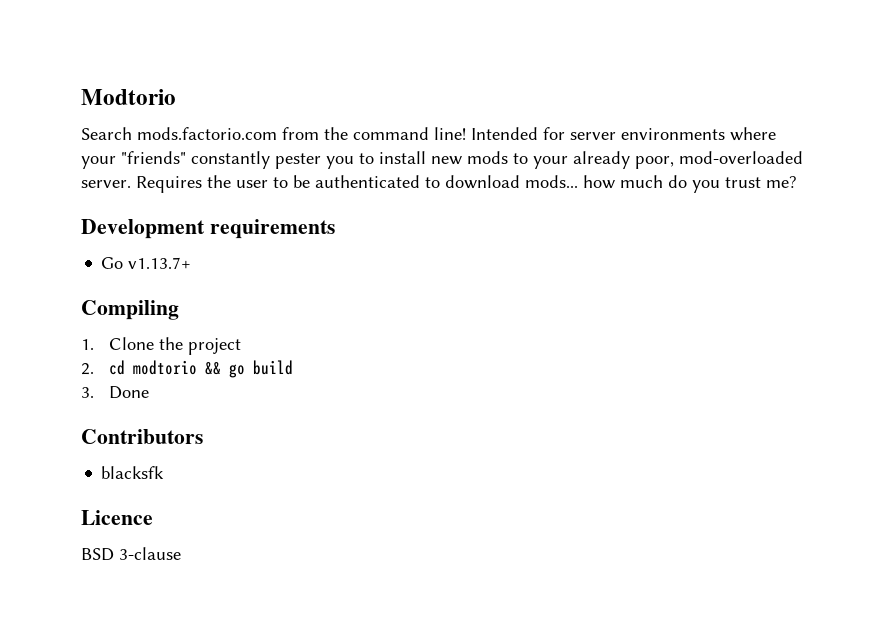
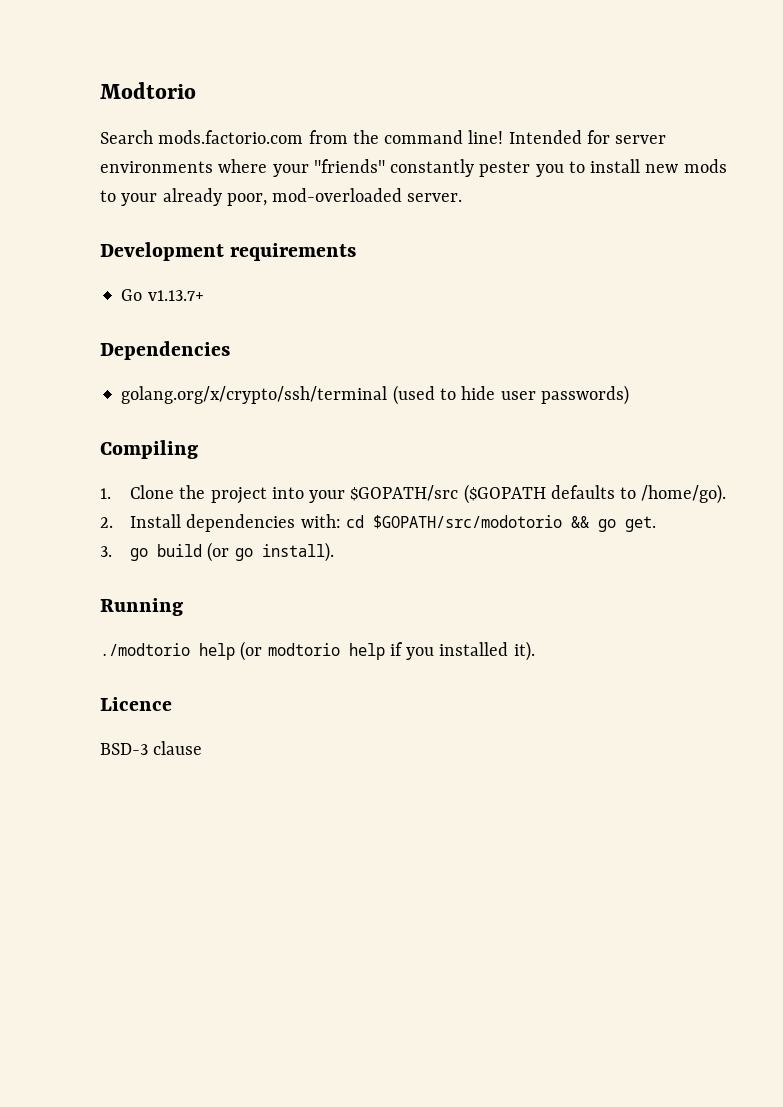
- Intended for server environments where your "friends" constantly pester you to install new mods to your already poor, mod-overloaded server. Requires the user to be authenticated to download mods... how much do you trust me?
+ Intended for server environments where your "friends" constantly pester you to install new mods to your already poor, mod-overloaded server.
  Development requirements
  Go v1.13.7+
+ Dependencies
+ golang.org/x/crypto/ssh/terminal (used to hide user passwords)
- 1. Clone the project
- 2. cd modtorio && go build
+ 1. Clone the project into your $GOPATH/src ($GOPATH defaults to /home/go).
+ 2. Install dependencies with: cd $GOPATH/src/modotorio && go get.
- 3. Done
- Contributors
- blacksfk
+ 3. go build (or go install).
+ Running
+ ./modtorio help (or modtorio help if you installed it).
- BSD 3-clause
+ BSD-3 clause

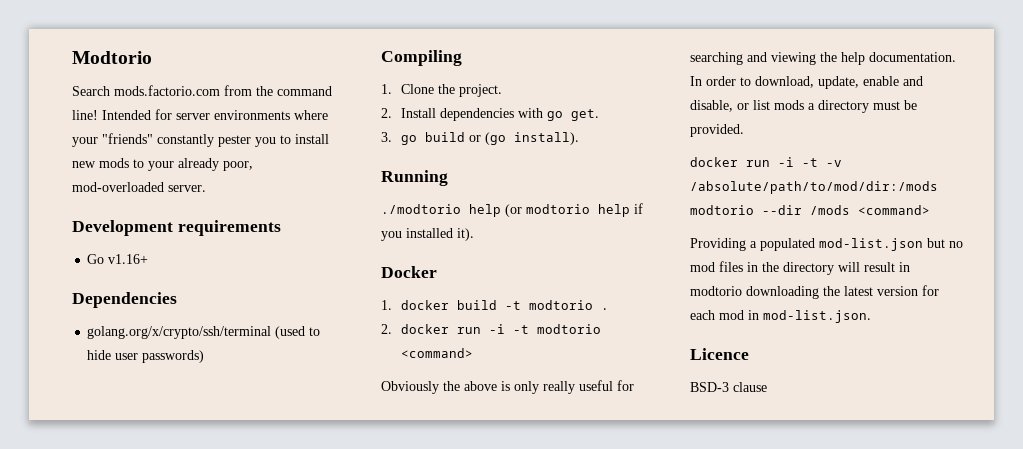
- Go v1.13.7+
+ Go v1.16+
- 1. Clone the project into your $GOPATH/src ($GOPATH defaults to /home/go).
+ 1. Clone the project.
- 2. Install dependencies with: cd $GOPATH/src/modotorio && go get.
+ 2. Install dependencies with go get.
- 3. go build (or go install).
+ 3. go build or (go install).
+ Docker
+ 1. docker build -t modtorio .
+ 2. docker run -i -t modtorio <command>
+ Obviously the above is only really useful for searching and viewing the help documentation. In order to download, update, enable and disable, or list mods a directory must be provided.
+ docker run -i -t -v /absolute/path/to/mod/dir:/mods modtorio --dir /mods <command>
+ Providing a populated mod-list.json but no mod files in the directory will result in modtorio downloading the latest version for each mod in mod-list.json.

